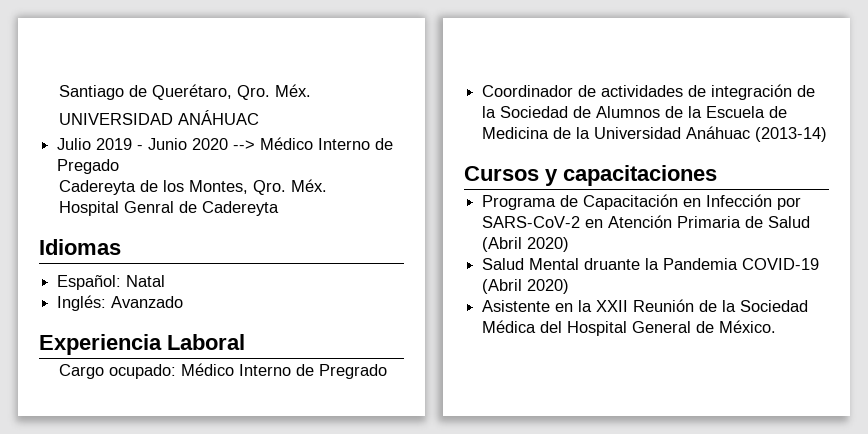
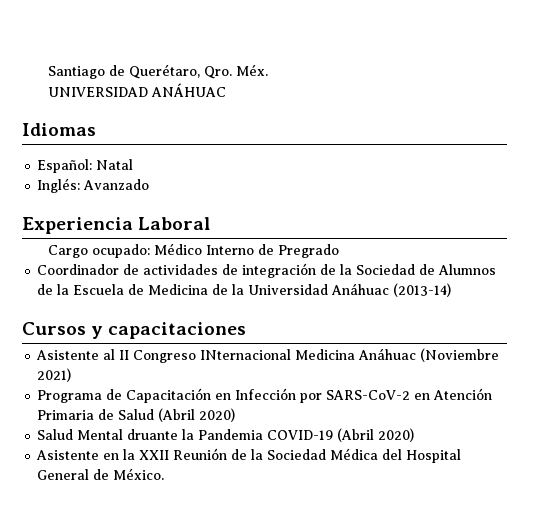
- Julio 2019 - Junio 2020 --> Médico Interno de Pregado
- Cadereyta de los Montes, Qro. Méx.
- Hospital Genral de Cadereyta
+ Asistente al II Congreso INternacional Medicina Anáhuac (Noviembre 2021)

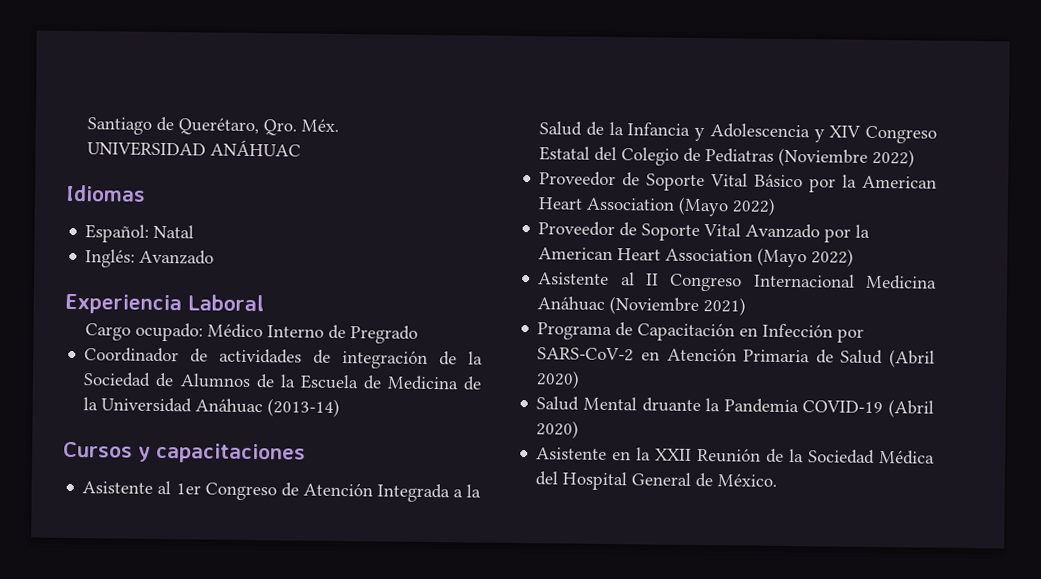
+ Asistente al 1er Congreso de Atención Integrada a la Salud de la Infancia y Adolescencia y XIV Congreso Estatal del Colegio de Pediatras (Noviembre 2022)
+ Proveedor de Soporte Vital Básico por la American Heart Association (Mayo 2022)
+ Proveedor de Soporte Vital Avanzado por la American Heart Association (Mayo 2022)
- Asistente al II Congreso INternacional Medicina Anáhuac (Noviembre 2021)
+ Asistente al II Congreso Internacional Medicina Anáhuac (Noviembre 2021)

